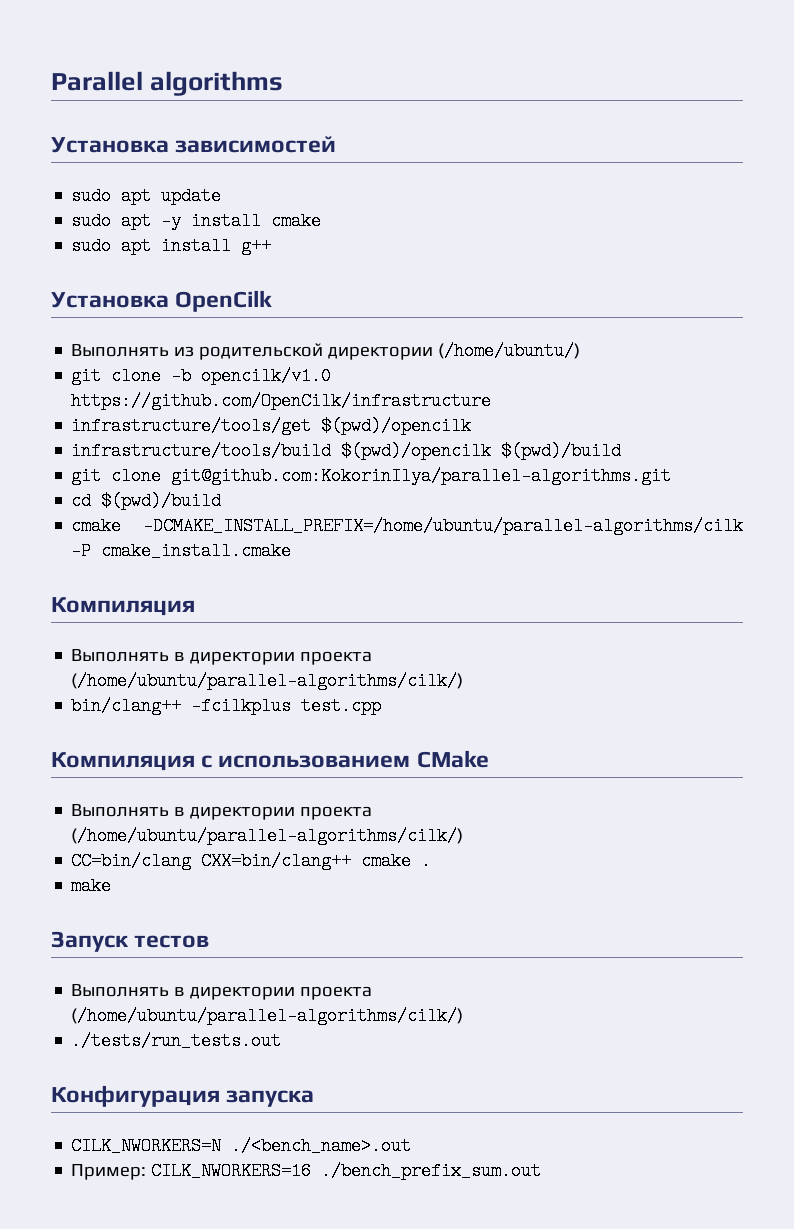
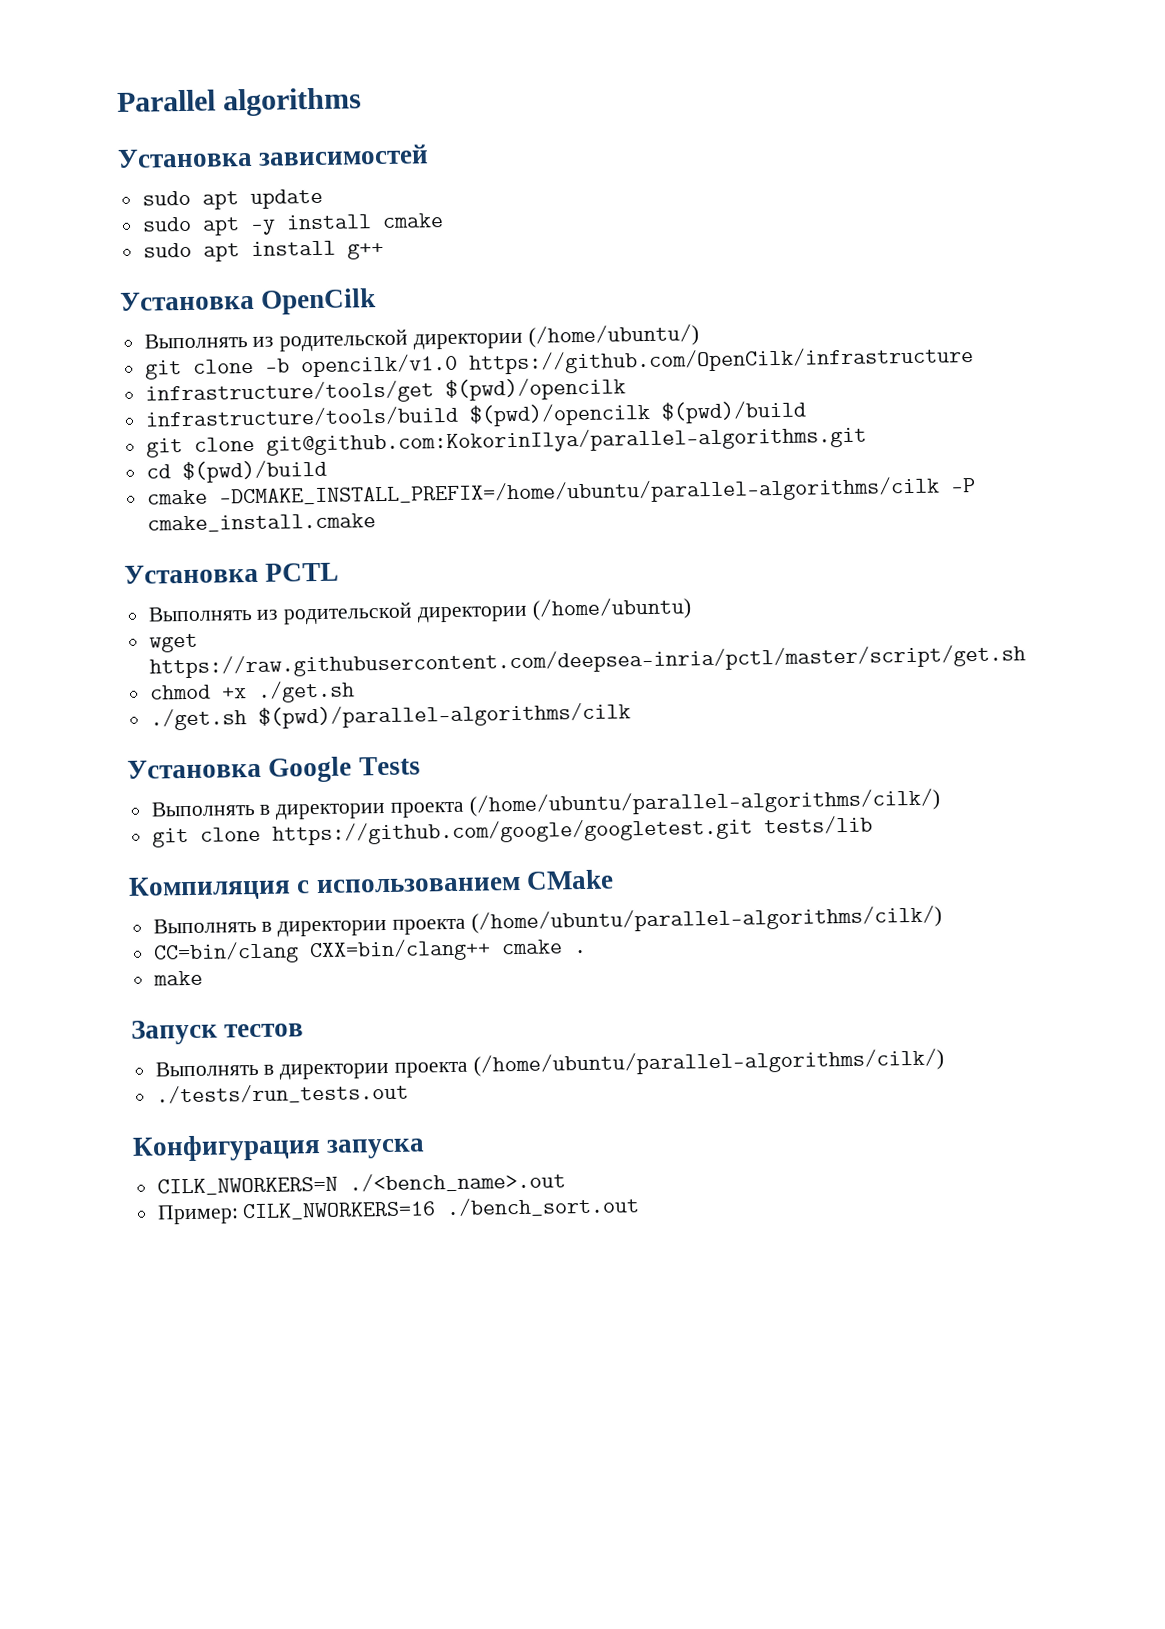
  cmake -DCMAKE_INSTALL_PREFIX=/home/ubuntu/parallel-algorithms/cilk -P cmake_install.cmake
- Компиляция
+ Установка PCTL
+ Выполнять из родительской директории (/home/ubuntu)
+ wget https://raw.githubusercontent.com/deepsea-inria/pctl/master/script/get.sh
+ chmod +x ./get.sh
+ ./get.sh $(pwd)/parallel-algorithms/cilk
+ Установка Google Tests
  Выполнять в директории проекта (/home/ubuntu/parallel-algorithms/cilk/)
- bin/clang++ -fcilkplus test.cpp
+ git clone https://github.com/google/googletest.git tests/lib
- Пример: CILK_NWORKERS=16 ./bench_prefix_sum.out
+ Пример: CILK_NWORKERS=16 ./bench_sort.out

